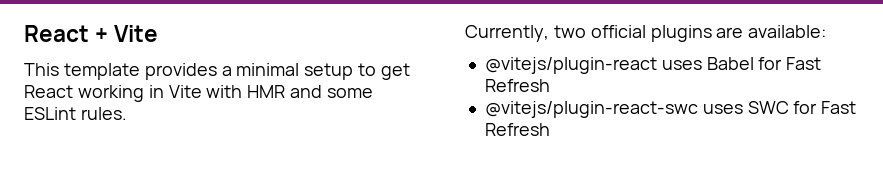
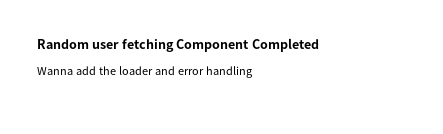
- React + Vite
- This template provides a minimal setup to get React working in Vite with HMR and some ESLint rules.
- Currently, two official plugins are available:
- @vitejs/plugin-react uses Babel for Fast Refresh
- @vitejs/plugin-react-swc uses SWC for Fast Refresh
+ Random user fetching Component Completed
+ Wanna add the loader and error handling

